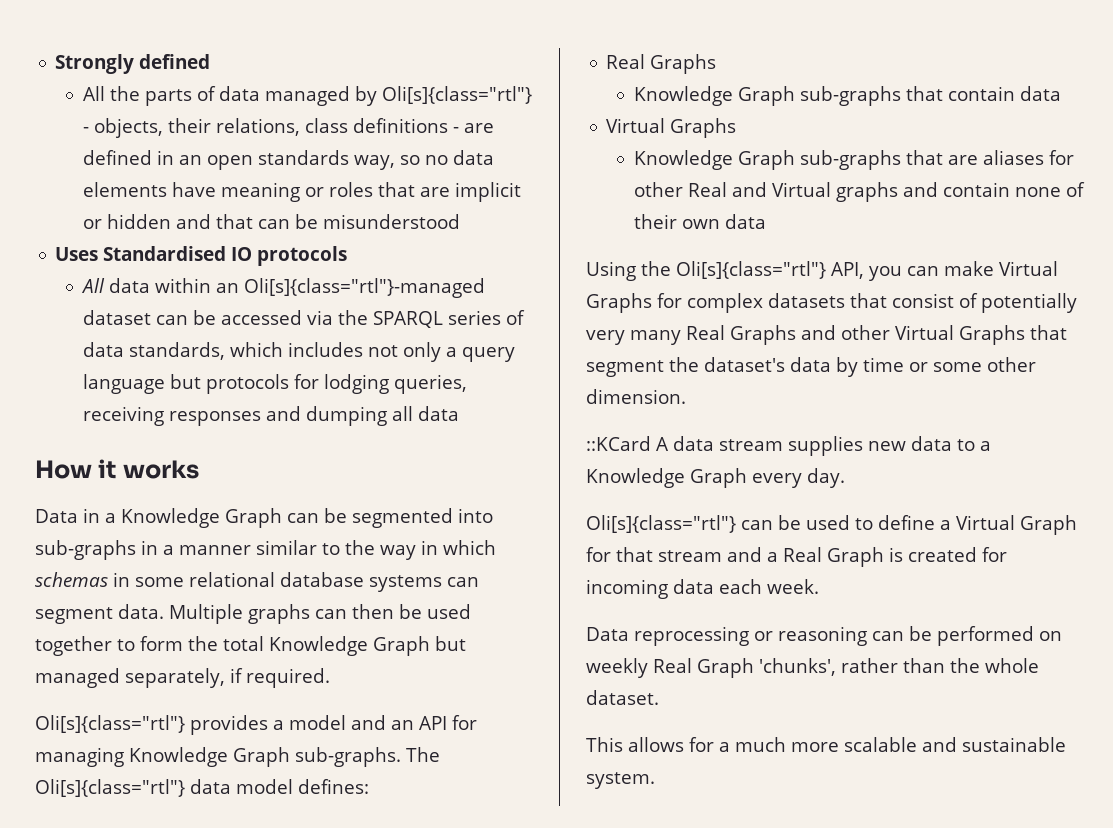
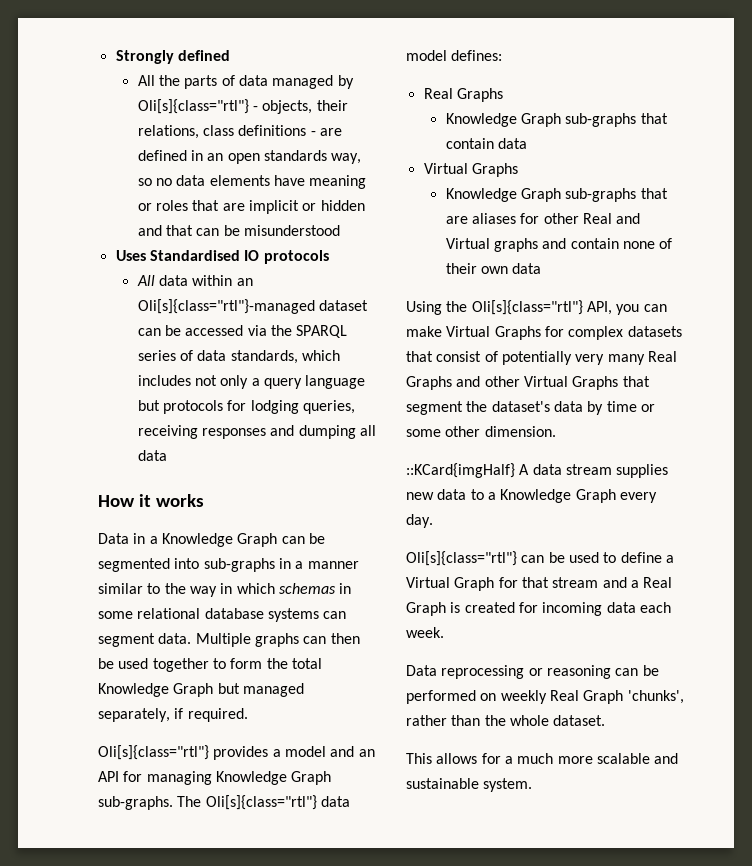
- ::KCard A data stream supplies new data to a Knowledge Graph every day.
+ ::KCard{imgHalf} A data stream supplies new data to a Knowledge Graph every day.

